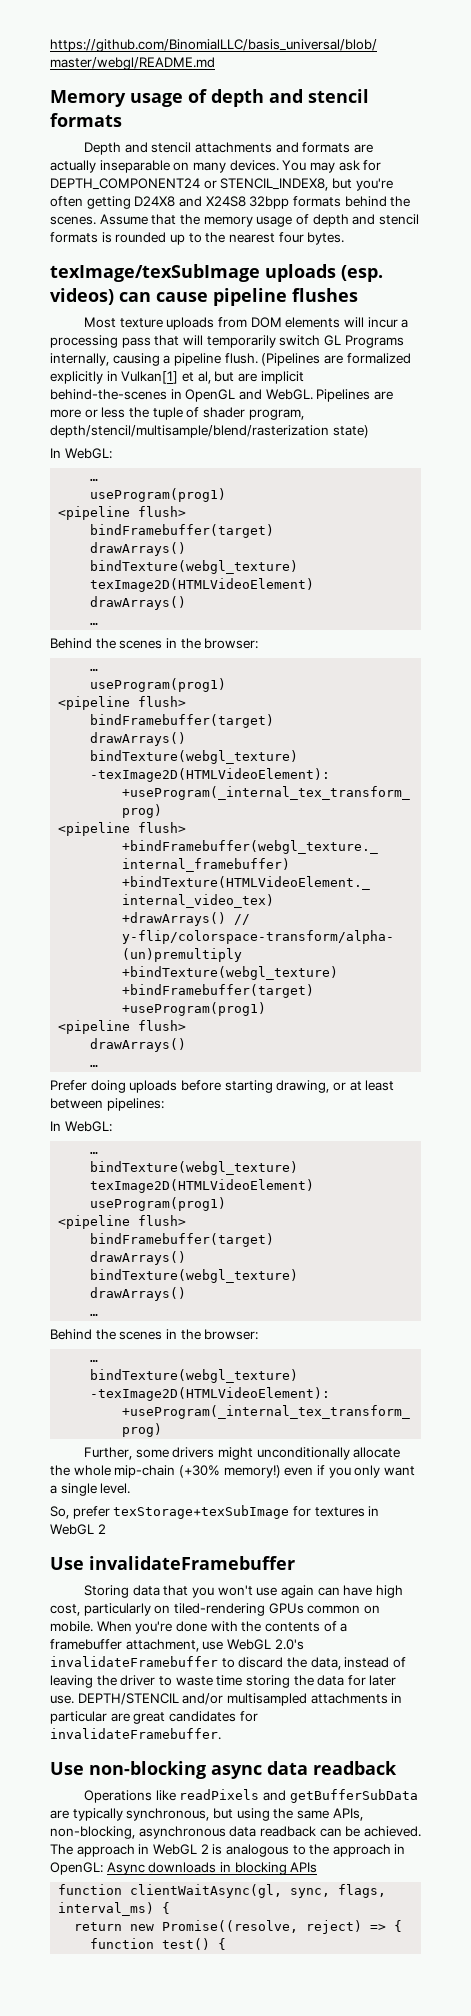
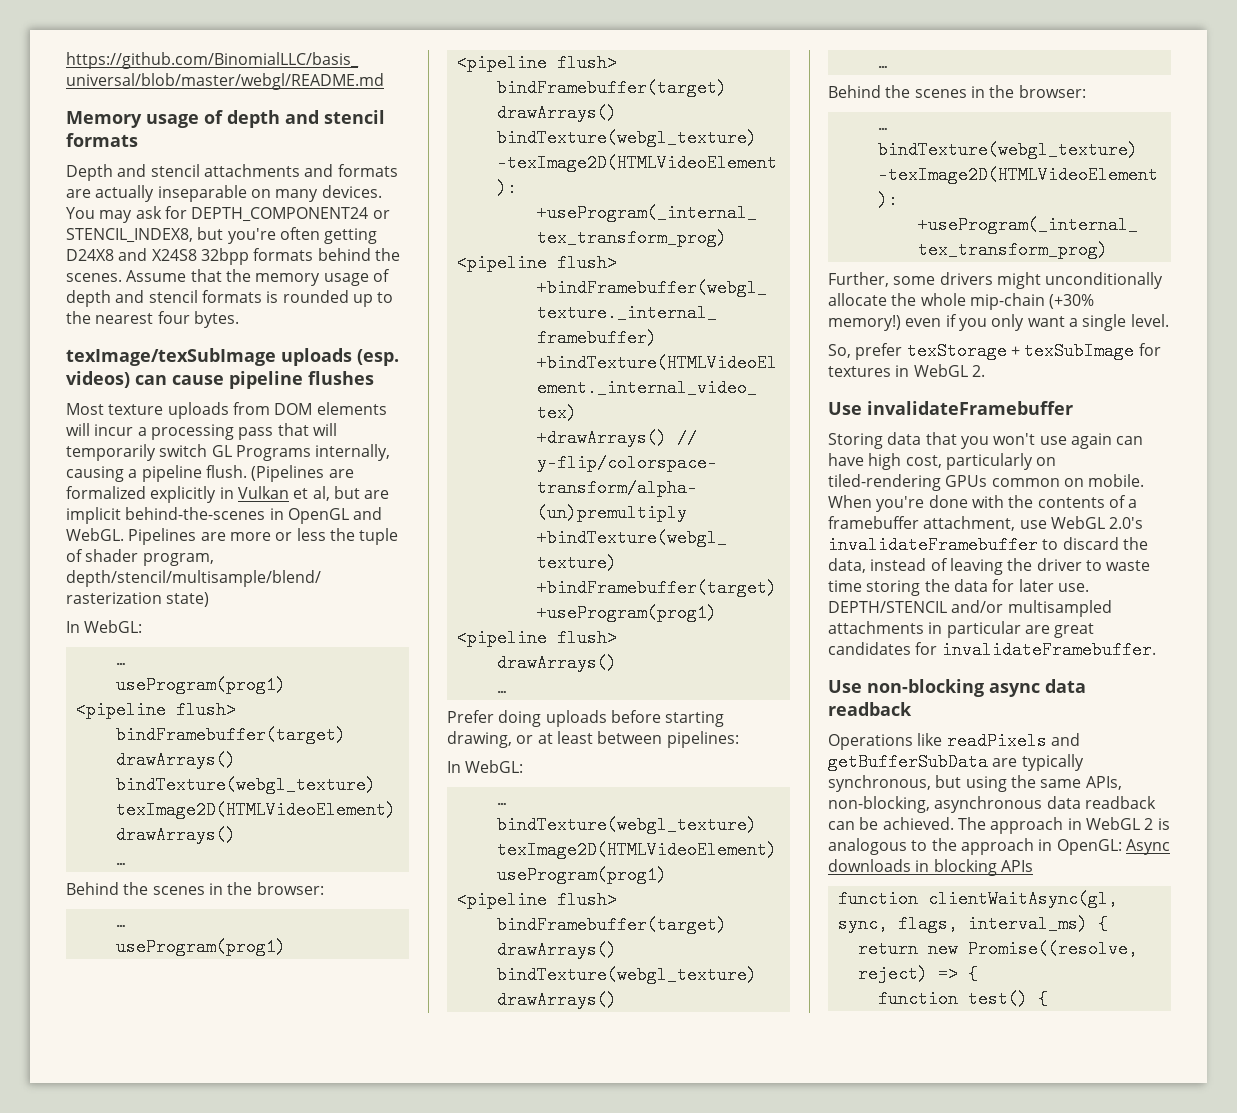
- (Pipelines are formalized explicitly in Vulkan[1] et al, but are implicit behind-the-scenes in OpenGL and WebGL.
+ (Pipelines are formalized explicitly in Vulkan et al, but are implicit behind-the-scenes in OpenGL and WebGL.
- So, prefer texStorage+texSubImage for textures in WebGL 2
+ So, prefer texStorage + texSubImage for textures in WebGL 2.

